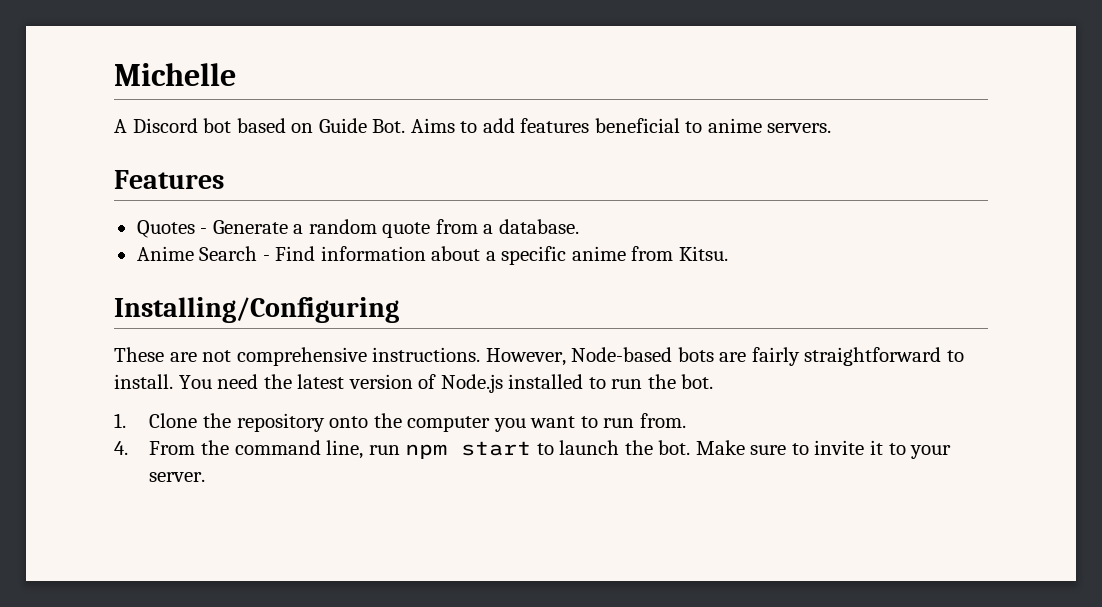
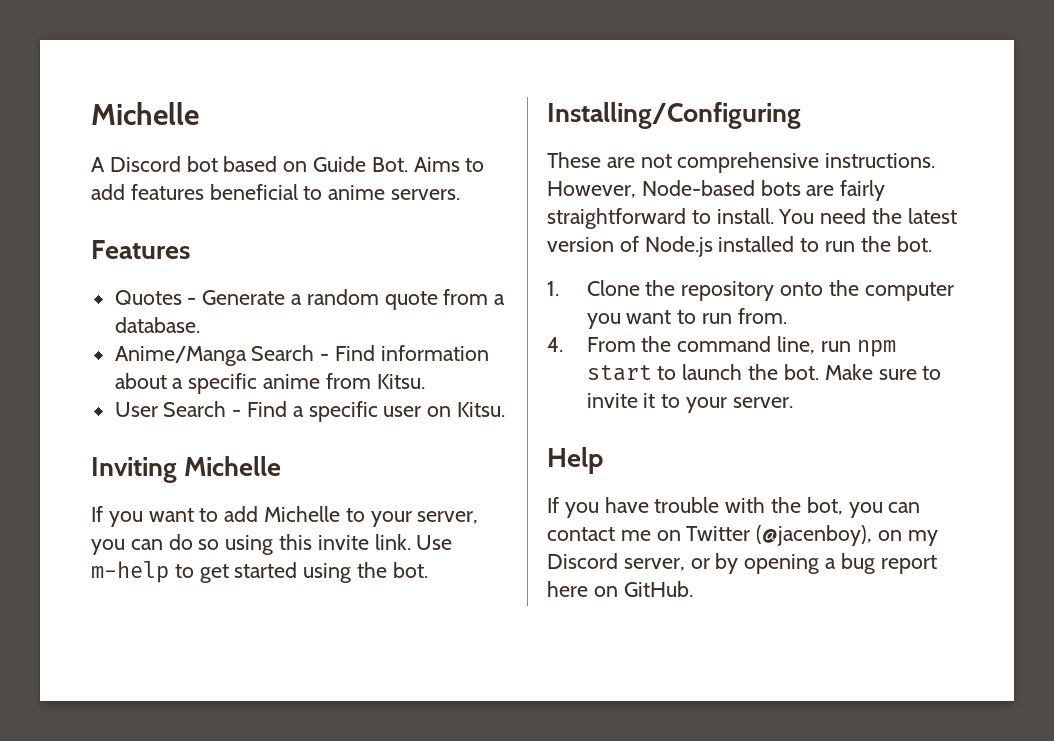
- Anime Search - Find information about a specific anime from Kitsu.
+ Anime/Manga Search - Find information about a specific anime from Kitsu.
+ User Search - Find a specific user on Kitsu.
+ Inviting Michelle
+ If you want to add Michelle to your server, you can do so using this invite link. Use m-help to get started using the bot.
+ Help
+ If you have trouble with the bot, you can contact me on Twitter (@jacenboy), on my Discord server, or by opening a bug report here on GitHub.

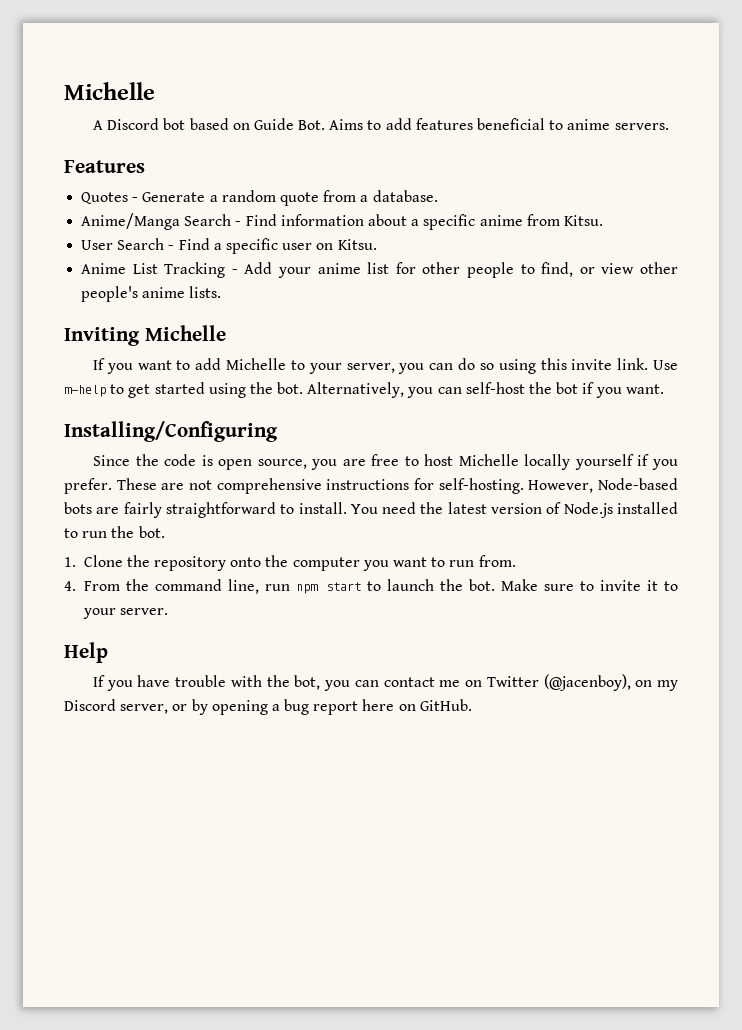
+ Anime List Tracking - Add your anime list for other people to find, or view other people's anime lists.
- Use m-help to get started using the bot.
+ Use m-help to get started using the bot. Alternatively, you can self-host the bot if you want.
  Installing/Configuring
- These are not comprehensive instructions.
+ Since the code is open source, you are free to host Michelle locally yourself if you prefer. These are not comprehensive instructions for self-hosting.

